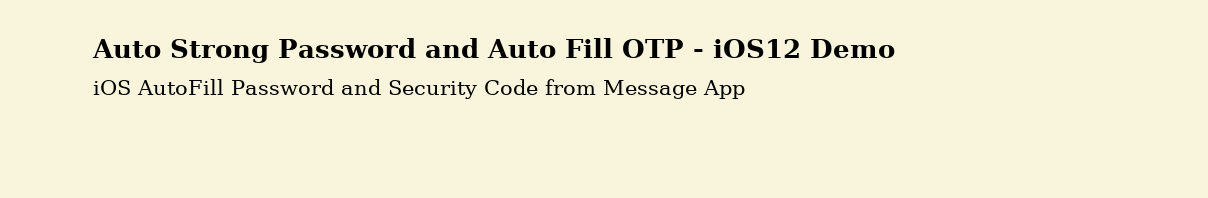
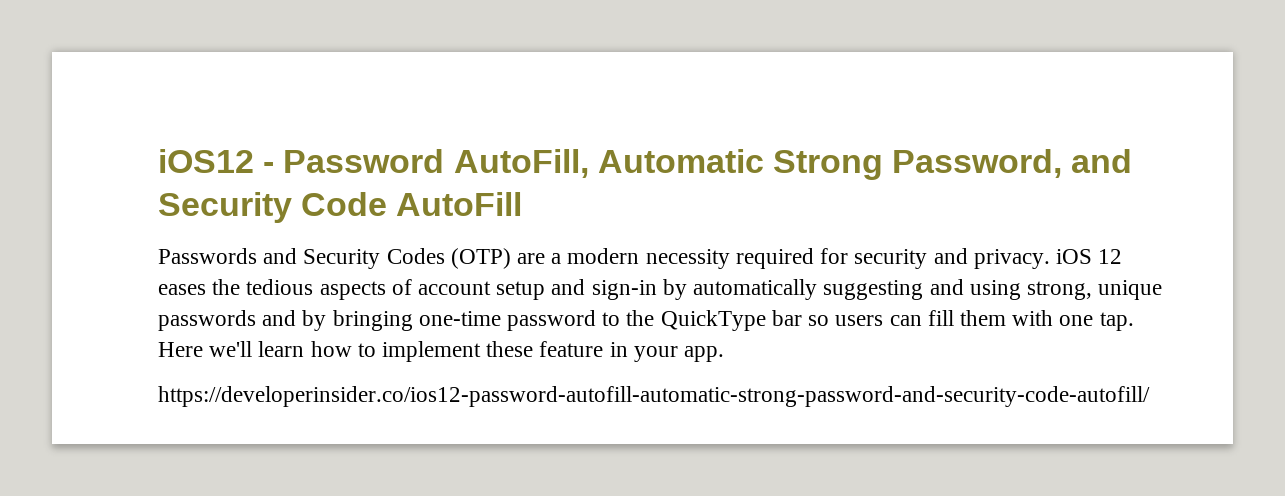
- Auto Strong Password and Auto Fill OTP - iOS12 Demo
- iOS AutoFill Password and Security Code from Message App
+ iOS12 - Password AutoFill, Automatic Strong Password, and Security Code AutoFill
+ Passwords and Security Codes (OTP) are a modern necessity required for security and privacy. iOS 12 eases the tedious aspects of account setup and sign-in by automatically suggesting and using strong, unique passwords and by bringing one-time password to the QuickType bar so users can fill them with one tap. Here we'll learn how to implement these feature in your app.
+ https://developerinsider.co/ios12-password-autofill-automatic-strong-password-and-security-code-autofill/

